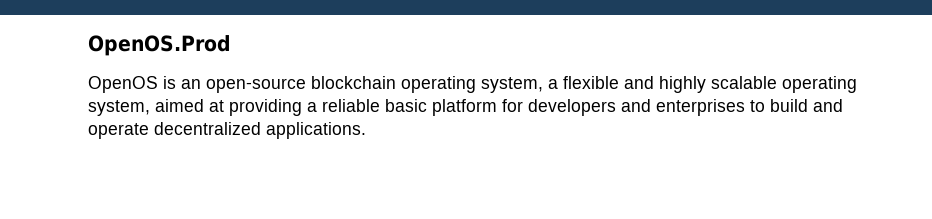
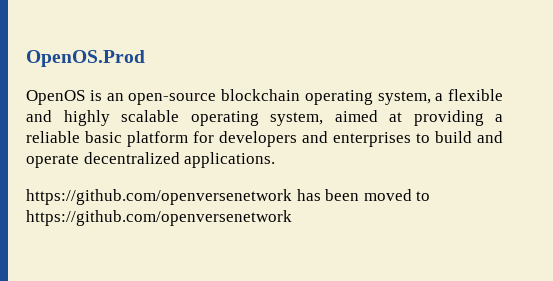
+ https://github.com/openversenetwork has been moved to https://github.com/openversenetwork

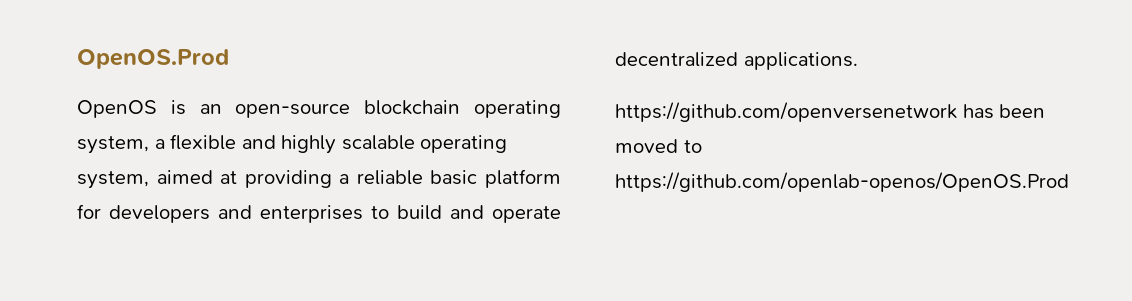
- https://github.com/openversenetwork has been moved to https://github.com/openversenetwork
+ https://github.com/openversenetwork has been moved to https://github.com/openlab-openos/OpenOS.Prod

